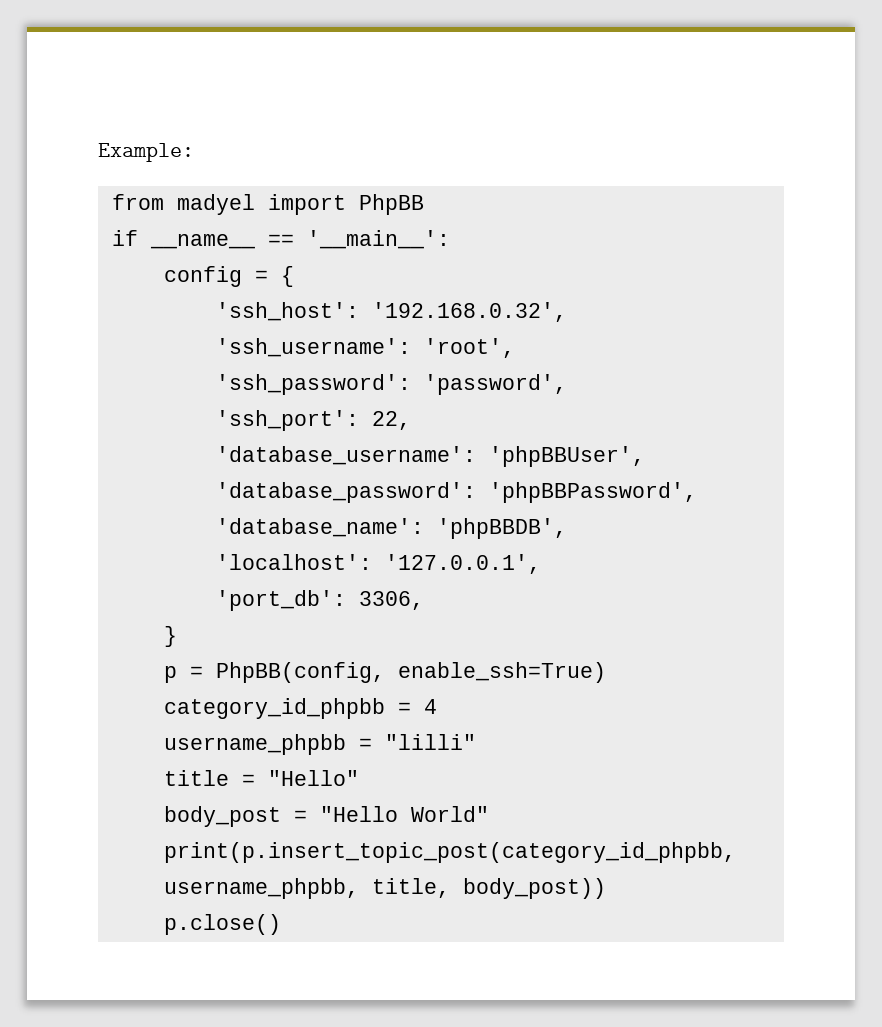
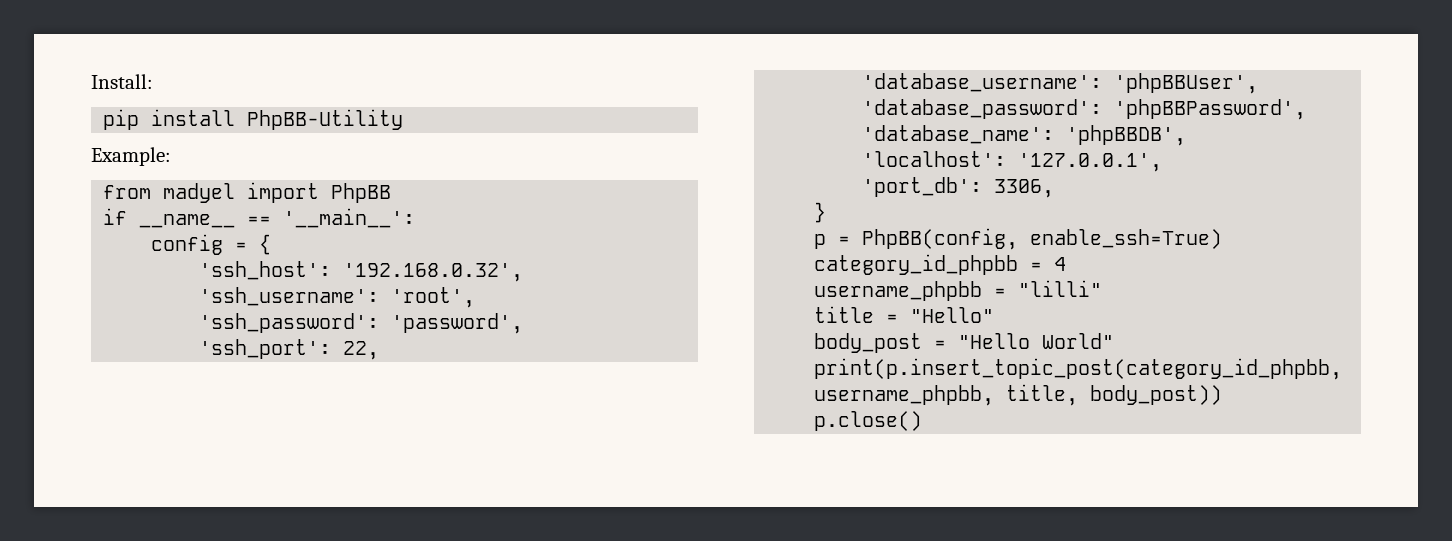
+ Install:
+ pip install PhpBB-Utility

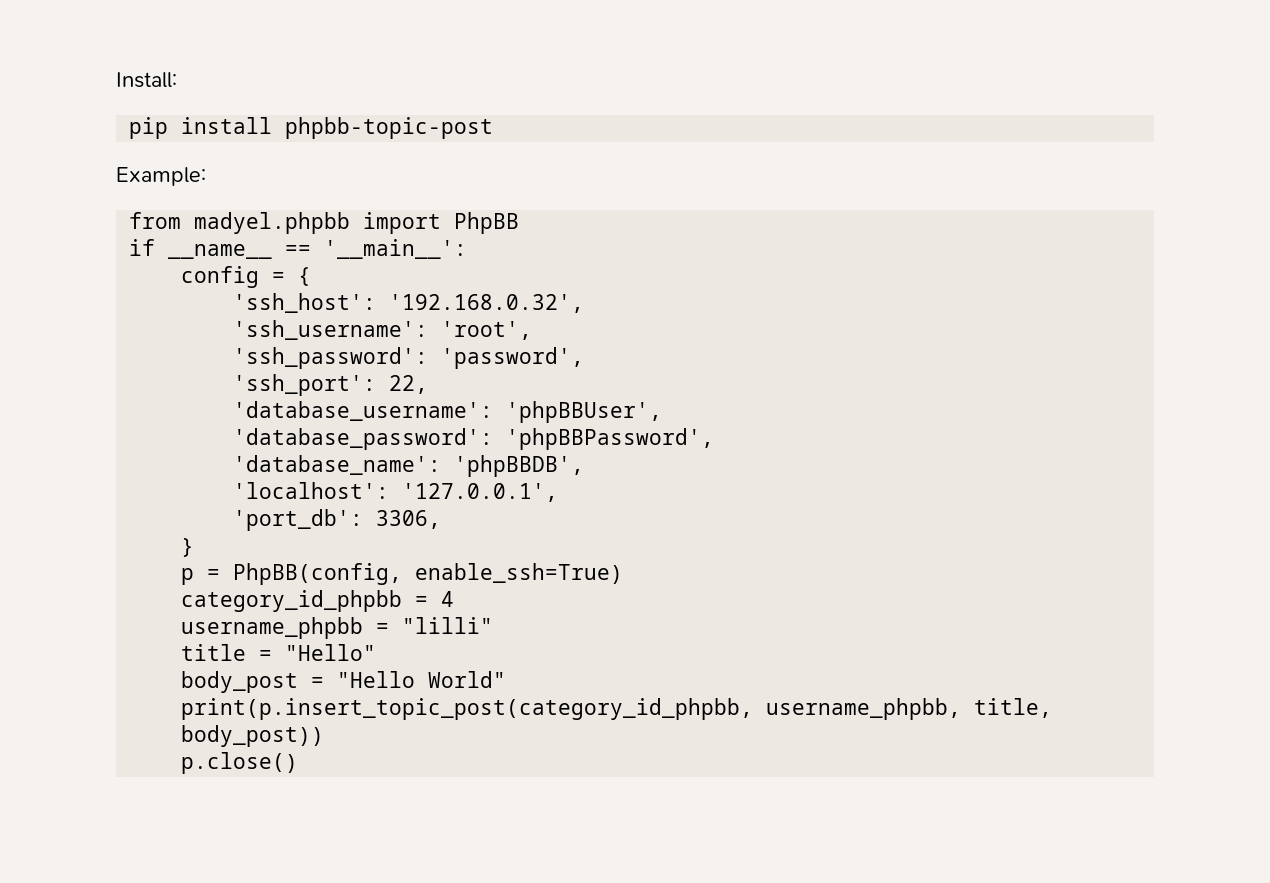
- pip install PhpBB-Utility
+ pip install phpbb-topic-post
- from madyel import PhpBB
+ from madyel.phpbb import PhpBB

